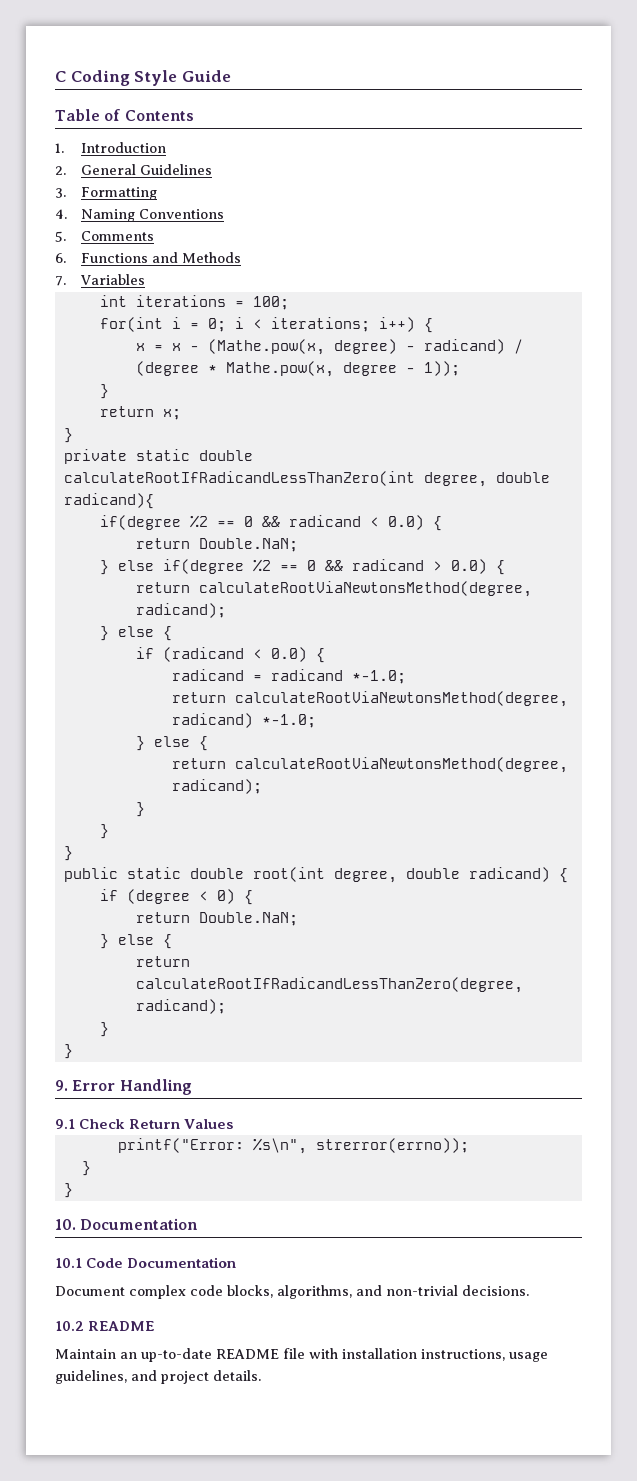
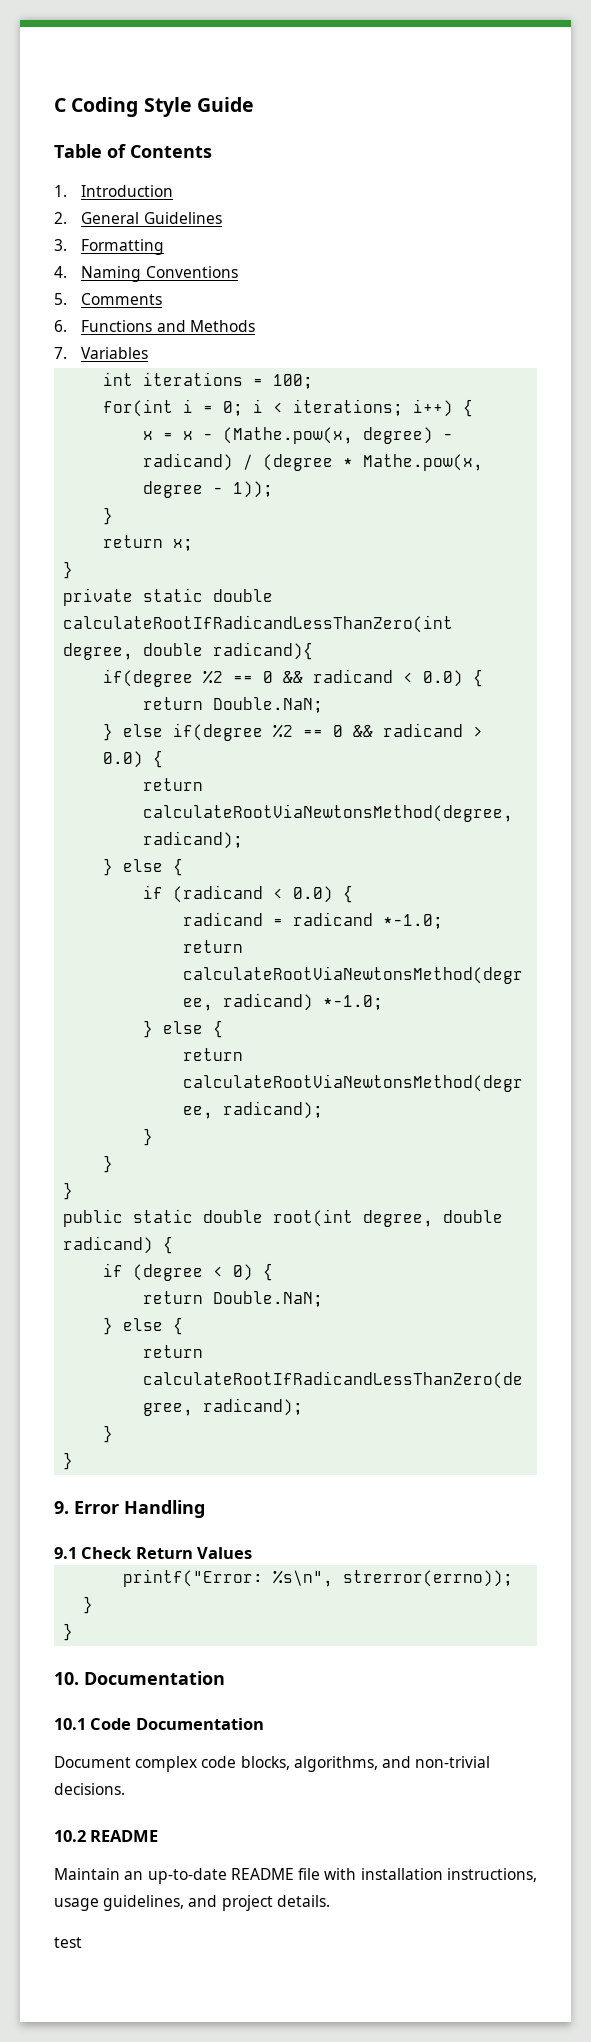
+ test

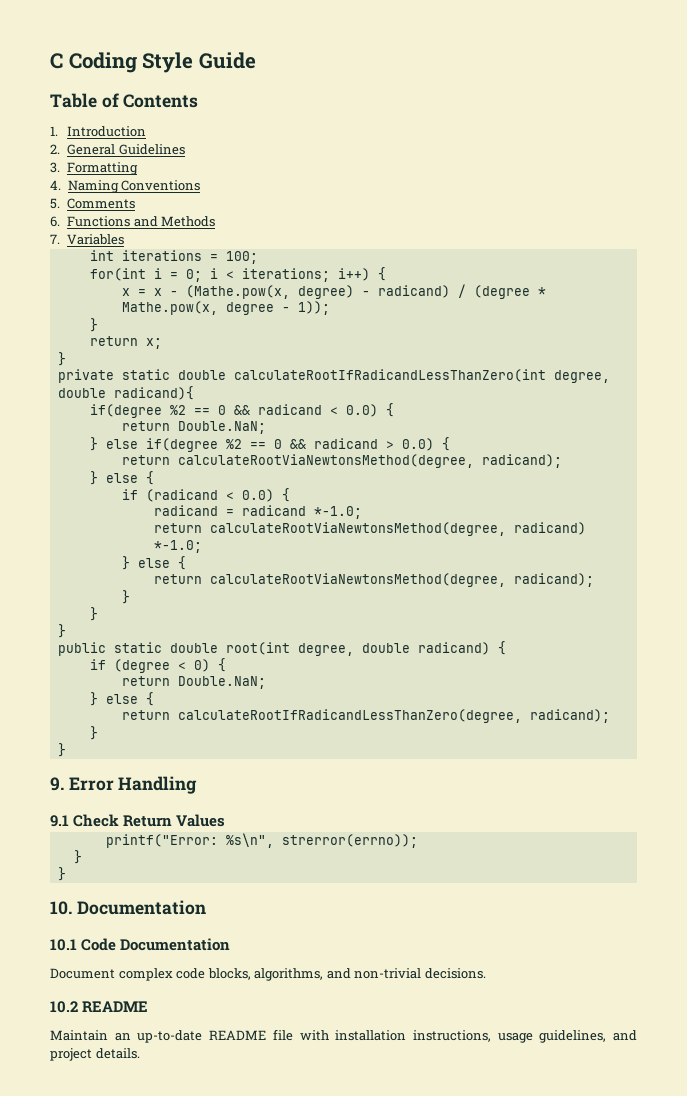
- test

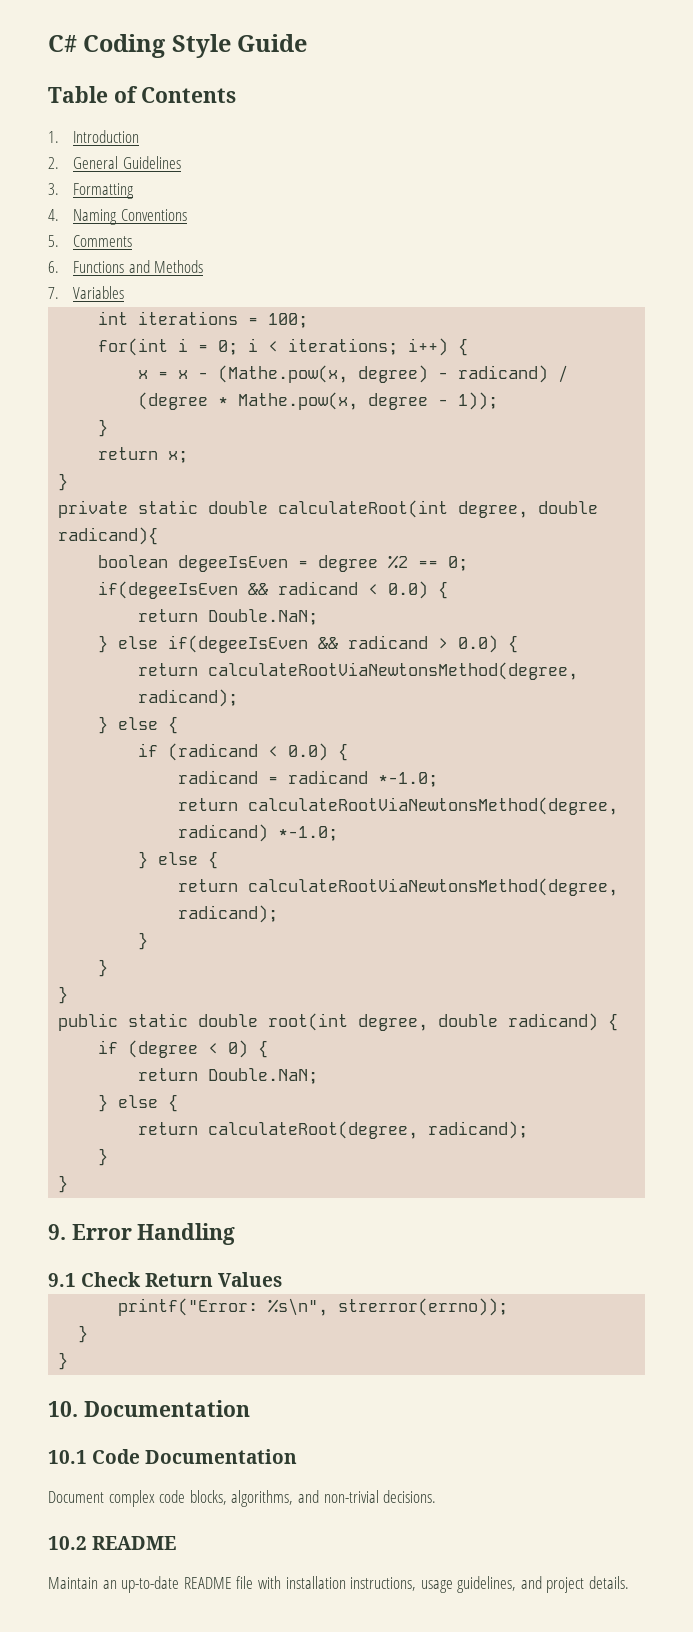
- C Coding Style Guide
+ C# Coding Style Guide
- private static double calculateRootIfRadicandLessThanZero(int degree, double radicand){
+ private static double calculateRoot(int degree, double radicand){
- if(degree %2 == 0 && radicand < 0.0) {
+ boolean degeeIsEven = degree %2 == 0;
+ if(degeeIsEven && radicand < 0.0) {
- } else if(degree %2 == 0 && radicand > 0.0) {
+ } else if(degeeIsEven && radicand > 0.0) {
- return calculateRootIfRadicandLessThanZero(degree, radicand);
+ return calculateRoot(degree, radicand);

